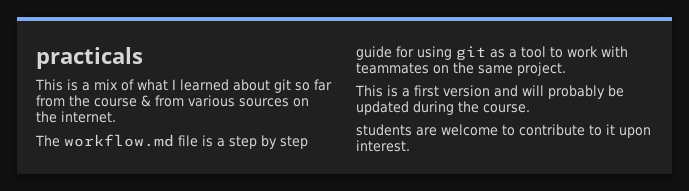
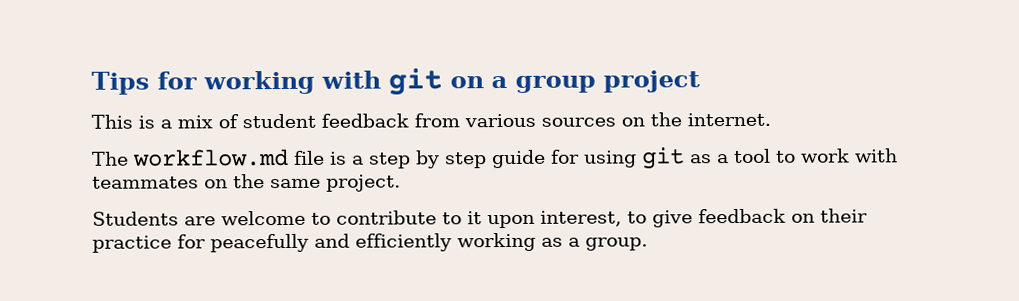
- practicals
+ Tips for working with git on a group project
- This is a mix of what I learned about git so far from the course & from various sources on the internet.
+ This is a mix of student feedback from various sources on the internet.
- This is a first version and will probably be updated during the course.
- students are welcome to contribute to it upon interest.
+ Students are welcome to contribute to it upon interest, to give feedback on their practice for peacefully and efficiently working as a group.

